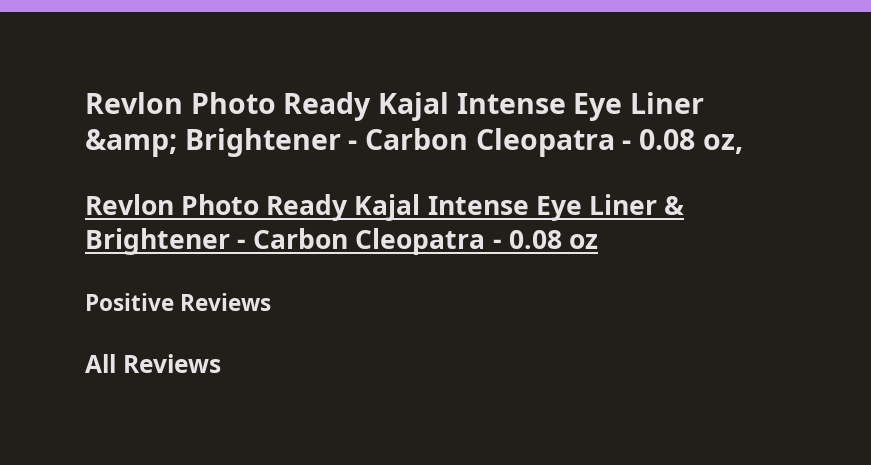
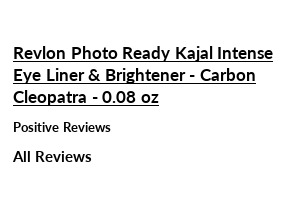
- Revlon Photo Ready Kajal Intense Eye Liner &amp; Brightener - Carbon Cleopatra - 0.08 oz,

